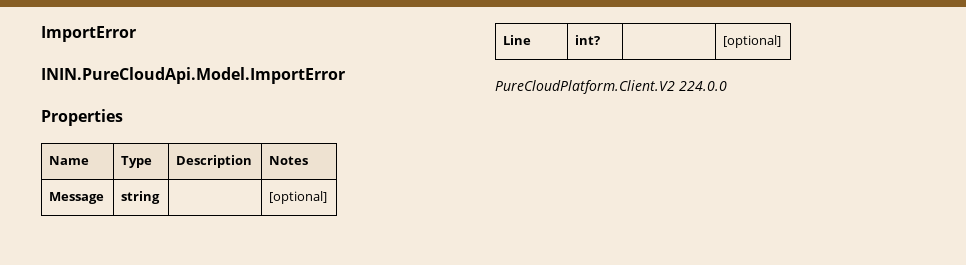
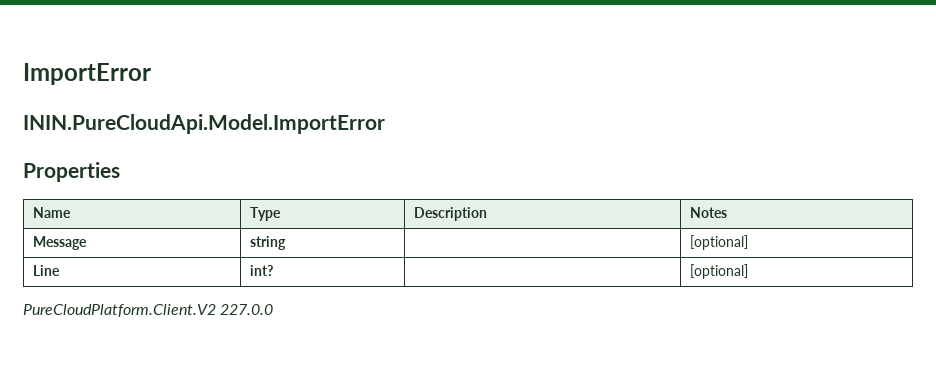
- PureCloudPlatform.Client.V2 224.0.0
+ PureCloudPlatform.Client.V2 227.0.0

